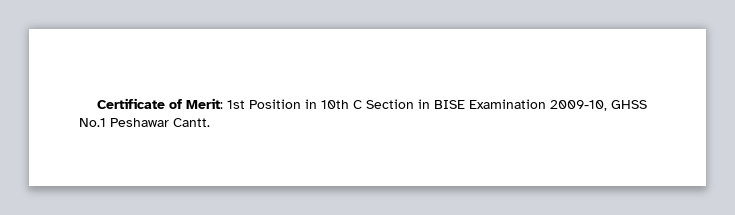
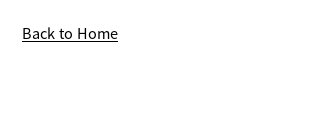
- Certificate of Merit: 1st Position in 10th C Section in BISE Examination 2009-10, GHSS No.1 Peshawar Cantt.
+ Back to Home

